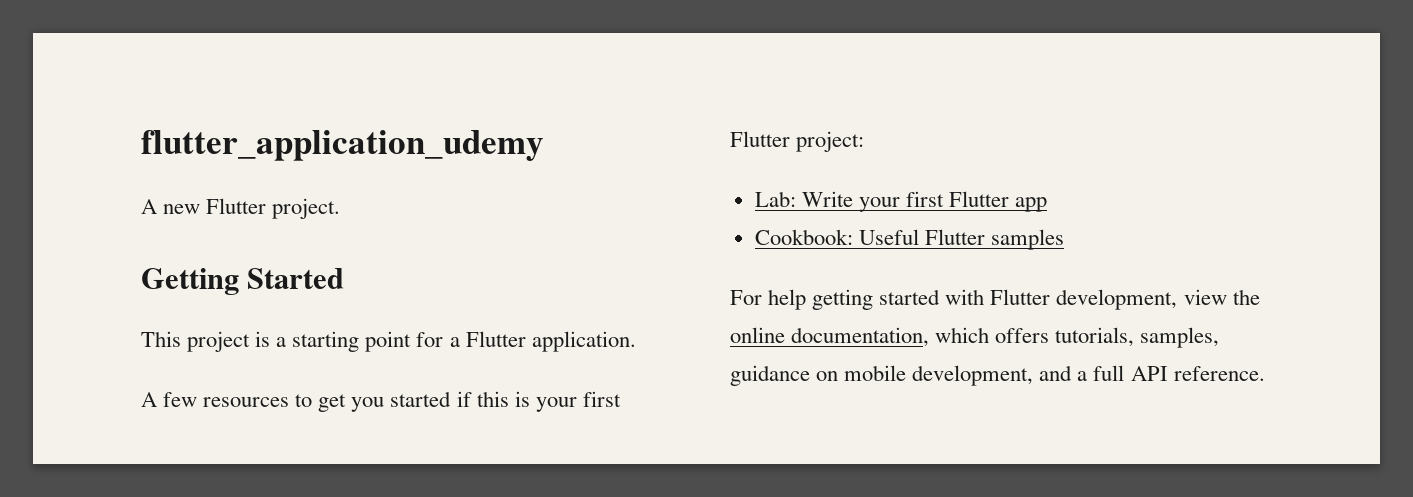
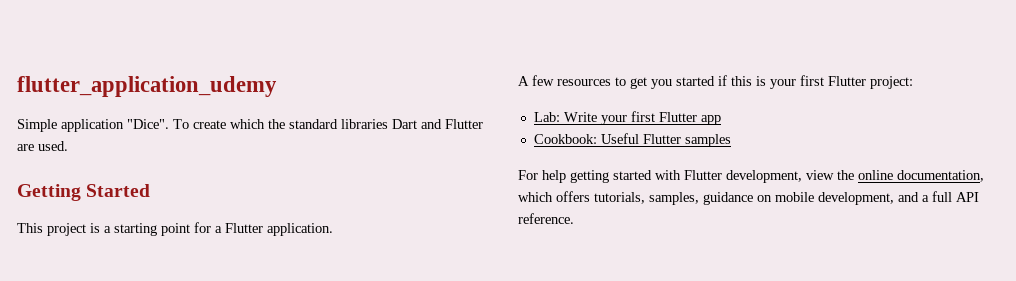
- A new Flutter project.
+ Simple application "Dice". To create which the standard libraries Dart and Flutter are used.

